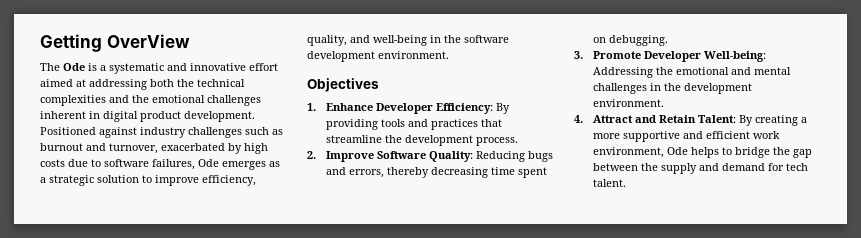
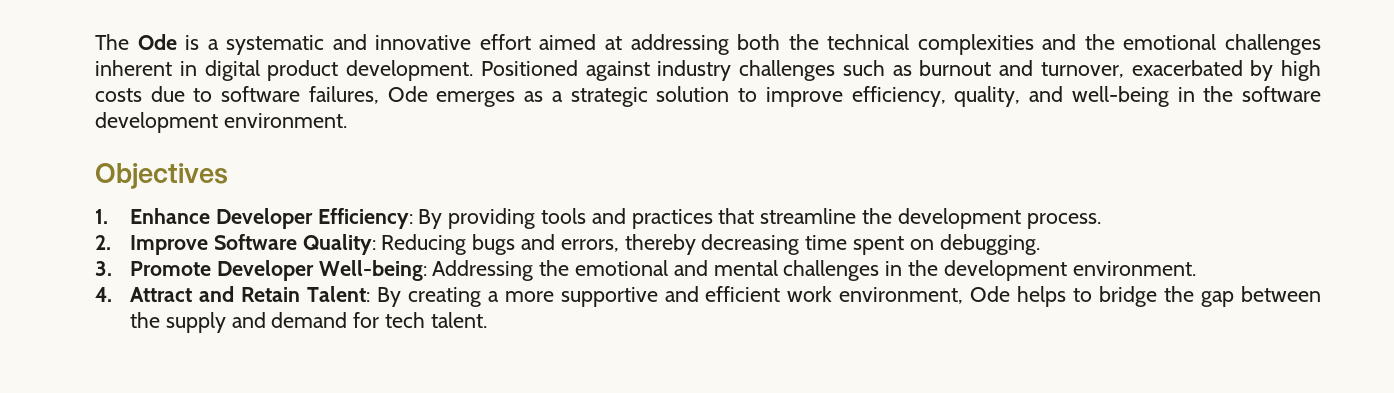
- Getting OverView

